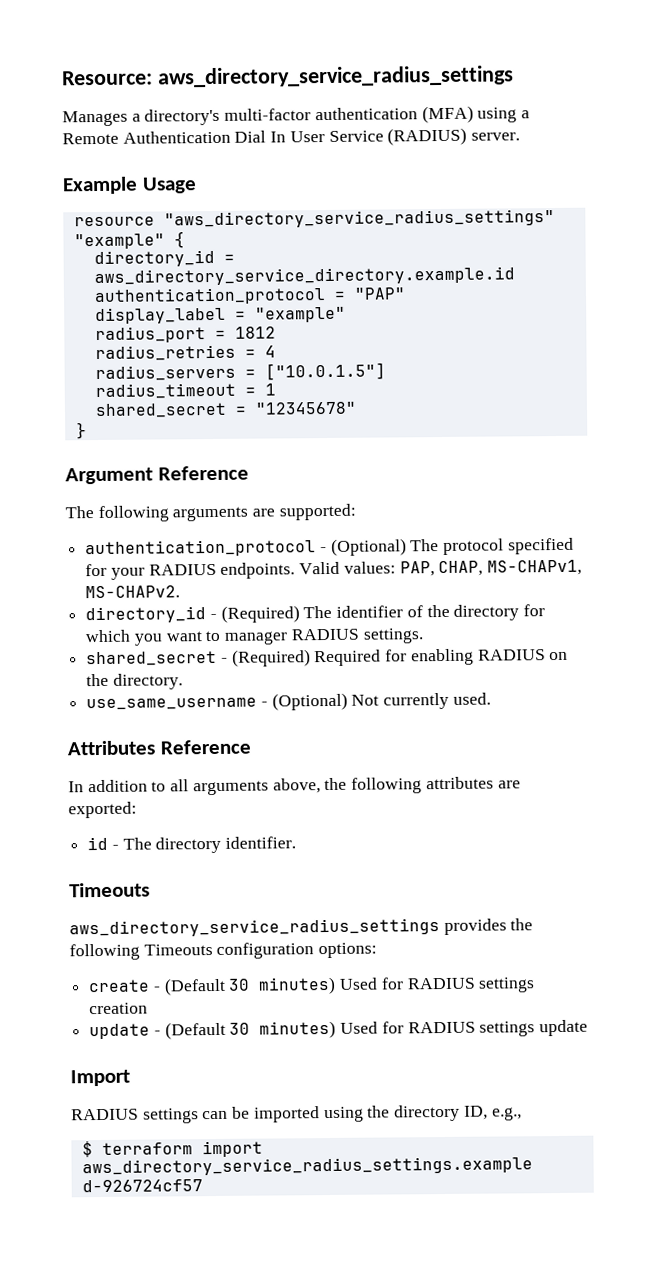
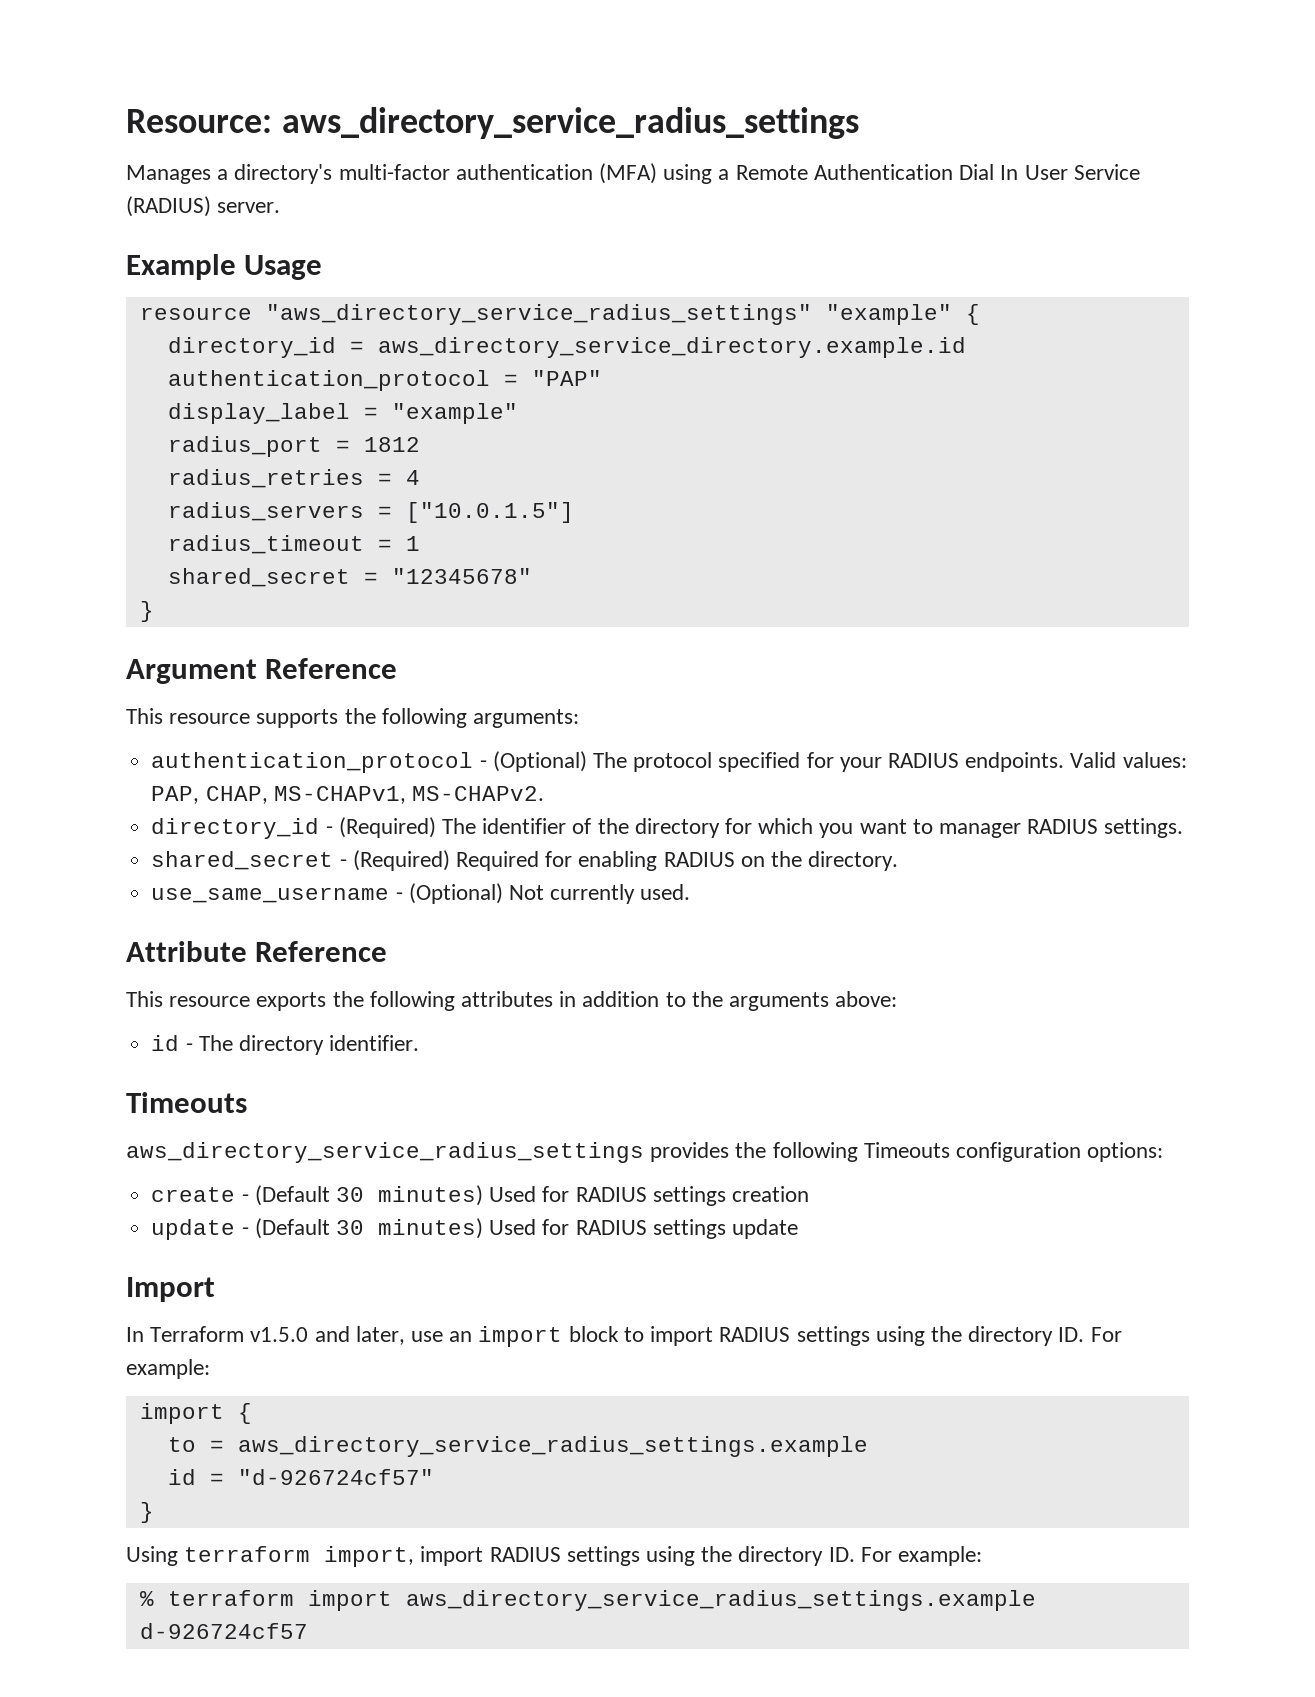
- The following arguments are supported:
+ This resource supports the following arguments:
- Attributes Reference
- In addition to all arguments above, the following attributes are exported:
+ Attribute Reference
+ This resource exports the following attributes in addition to the arguments above:
- RADIUS settings can be imported using the directory ID, e.g.,
- $ terraform import aws_directory_service_radius_settings.example d-926724cf57
+ In Terraform v1.5.0 and later, use an import block to import RADIUS settings using the directory ID. For example:
+ import {
+ to = aws_directory_service_radius_settings.example
+ id = "d-926724cf57"
+ }
+ Using terraform import, import RADIUS settings using the directory ID. For example:
+ % terraform import aws_directory_service_radius_settings.example d-926724cf57

